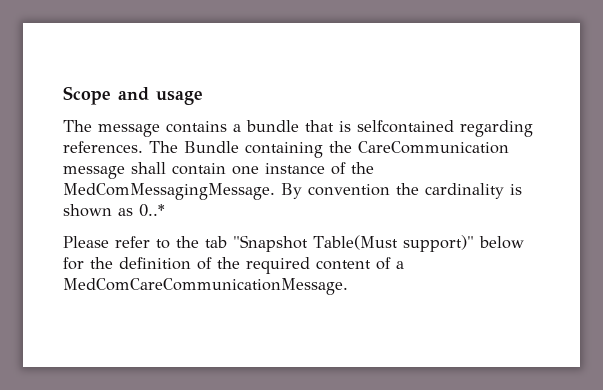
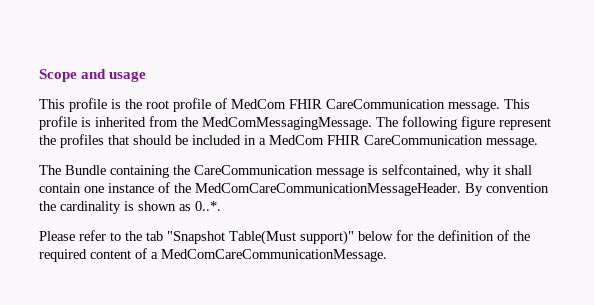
- The message contains a bundle that is selfcontained regarding references. The Bundle containing the CareCommunication message shall contain one instance of the MedComMessagingMessage.
+ This profile is the root profile of MedCom FHIR CareCommunication message. This profile is inherited from the MedComMessagingMessage. The following figure represent the profiles that should be included in a MedCom FHIR CareCommunication message.
+ The Bundle containing the CareCommunication message is selfcontained, why it shall contain one instance of the MedComCareCommunicationMessageHeader.
- By convention the cardinality is shown as 0..*
+ By convention the cardinality is shown as 0..*.

